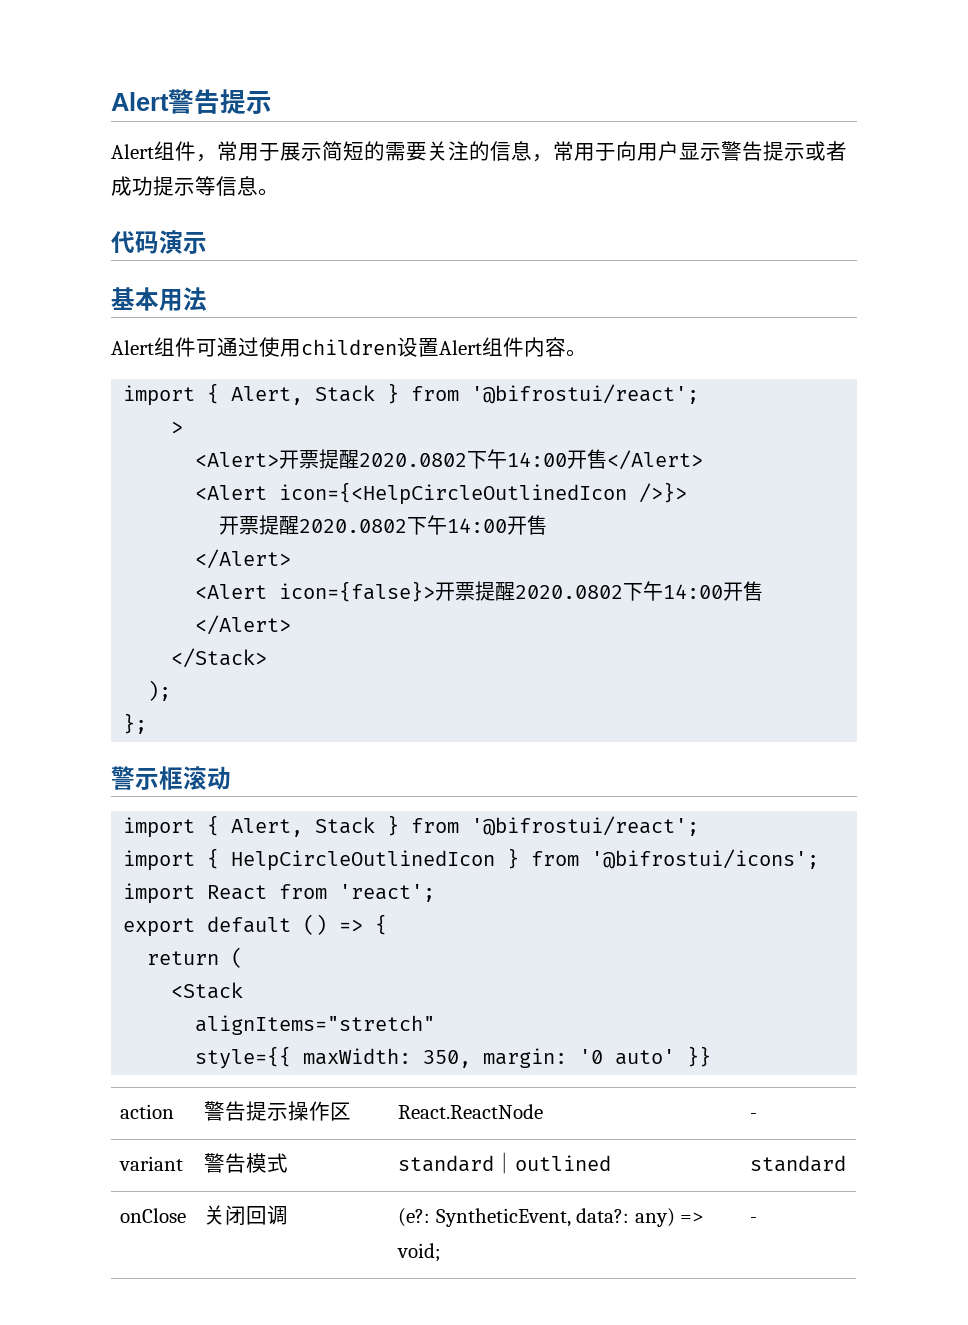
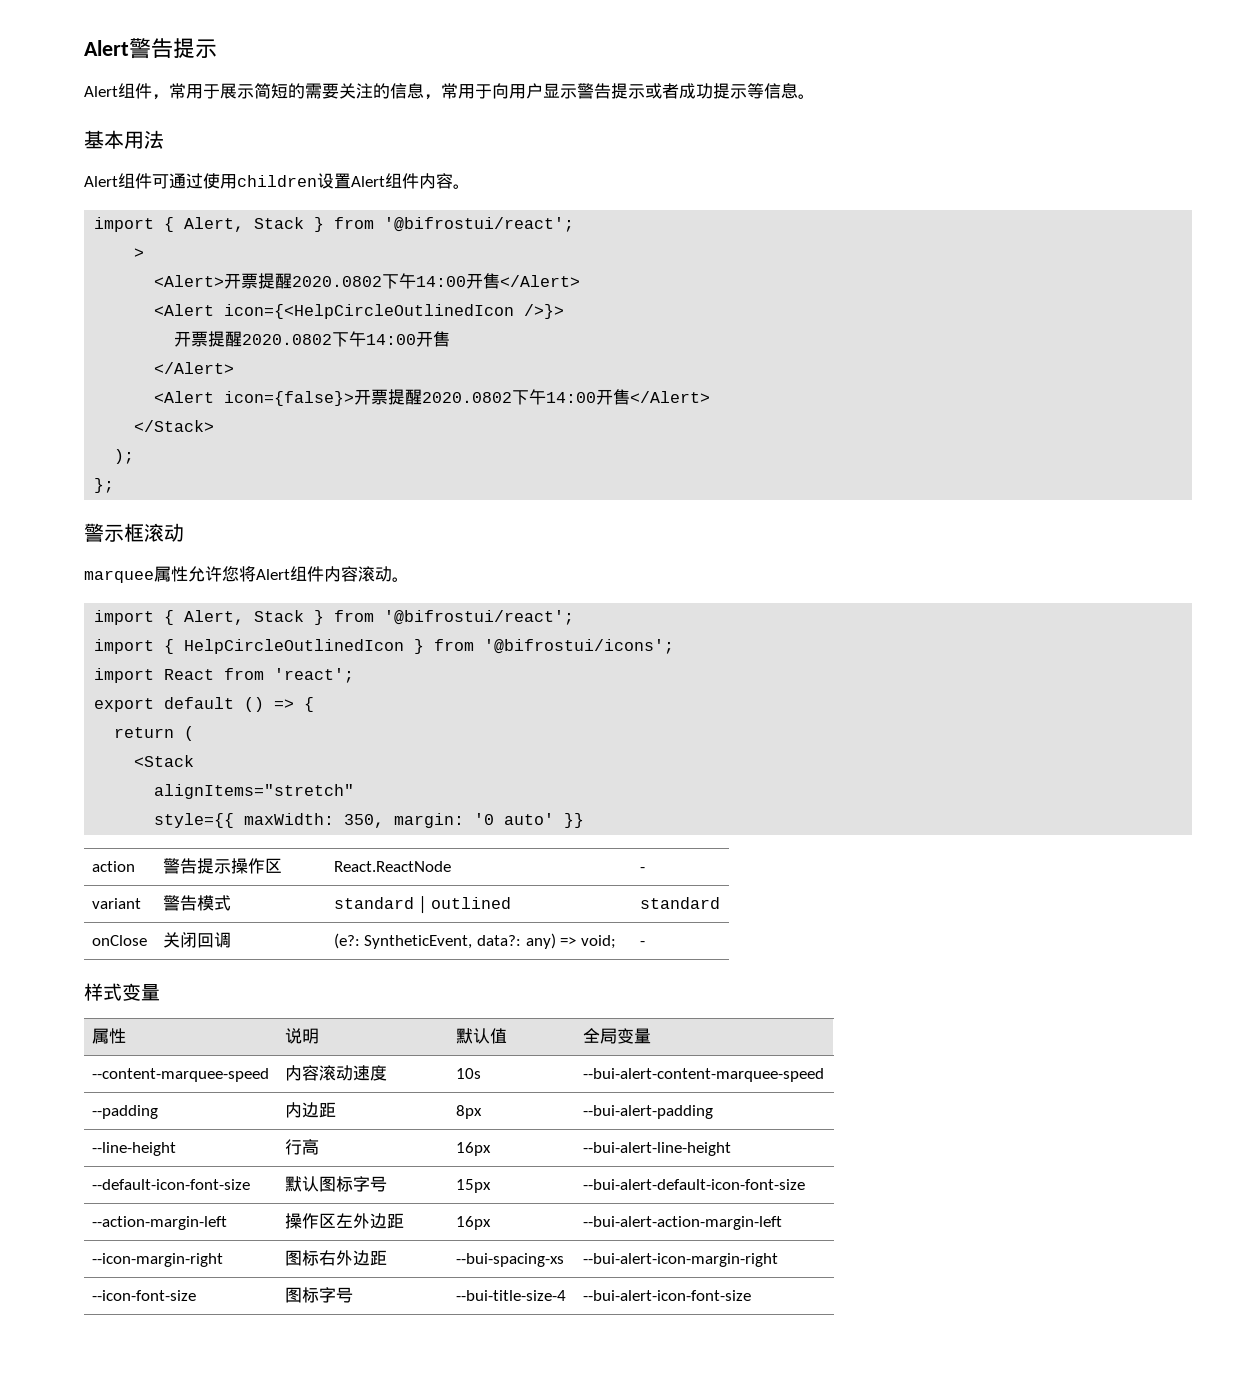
- 代码演示
+ marquee属性允许您将Alert组件内容滚动。
+ 样式变量
+ 属性 | 说明 | 默认值 | 全局变量
+ --content-marquee-speed | 内容滚动速度 | 10s | --bui-alert-content-marquee-speed
+ --padding | 内边距 | 8px | --bui-alert-padding
+ --line-height | 行高 | 16px | --bui-alert-line-height
+ --default-icon-font-size | 默认图标字号 | 15px | --bui-alert-default-icon-font-size
+ --action-margin-left | 操作区左外边距 | 16px | --bui-alert-action-margin-left
+ --icon-margin-right | 图标右外边距 | --bui-spacing-xs | --bui-alert-icon-margin-right
+ --icon-font-size | 图标字号 | --bui-title-size-4 | --bui-alert-icon-font-size

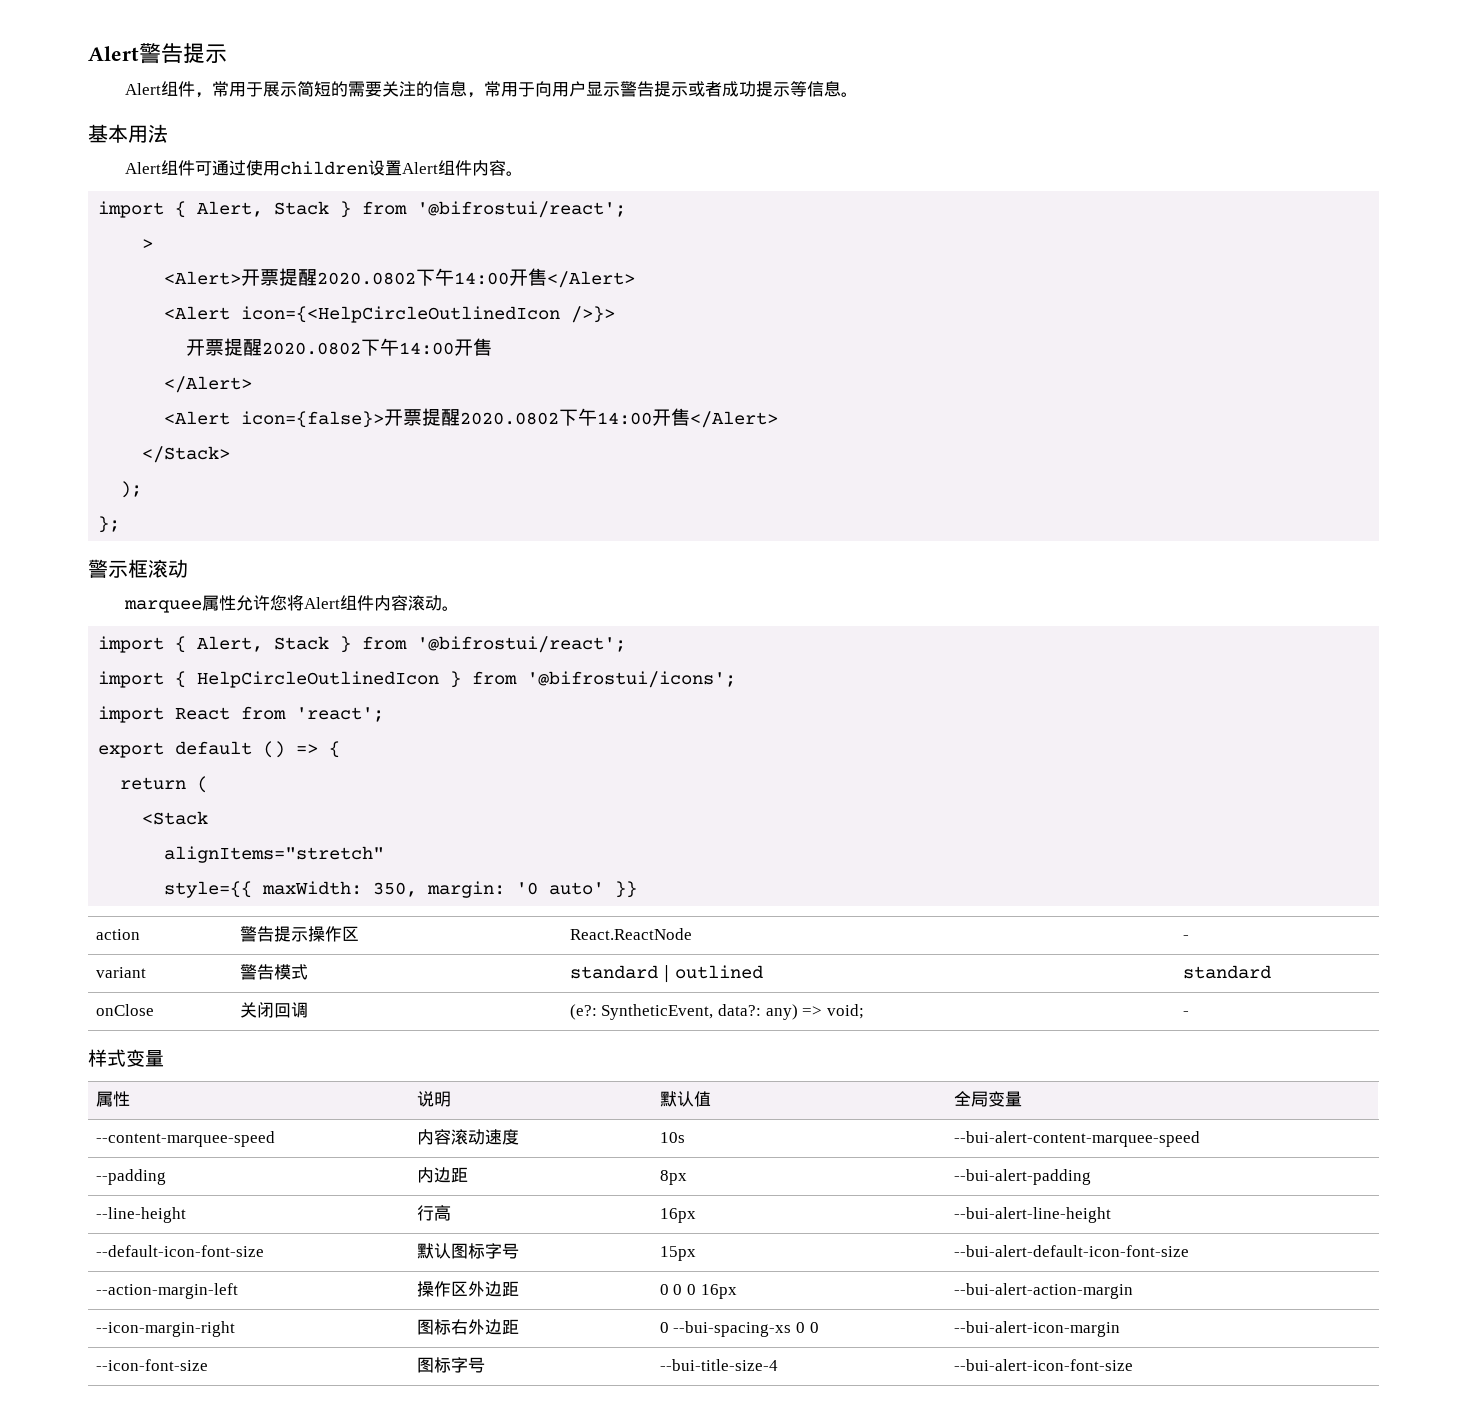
- --action-margin-left | 操作区左外边距 | 16px | --bui-alert-action-margin-left
+ --action-margin-left | 操作区外边距 | 0 0 0 16px | --bui-alert-action-margin
- --icon-margin-right | 图标右外边距 | --bui-spacing-xs | --bui-alert-icon-margin-right
+ --icon-margin-right | 图标右外边距 | 0 --bui-spacing-xs 0 0 | --bui-alert-icon-margin

